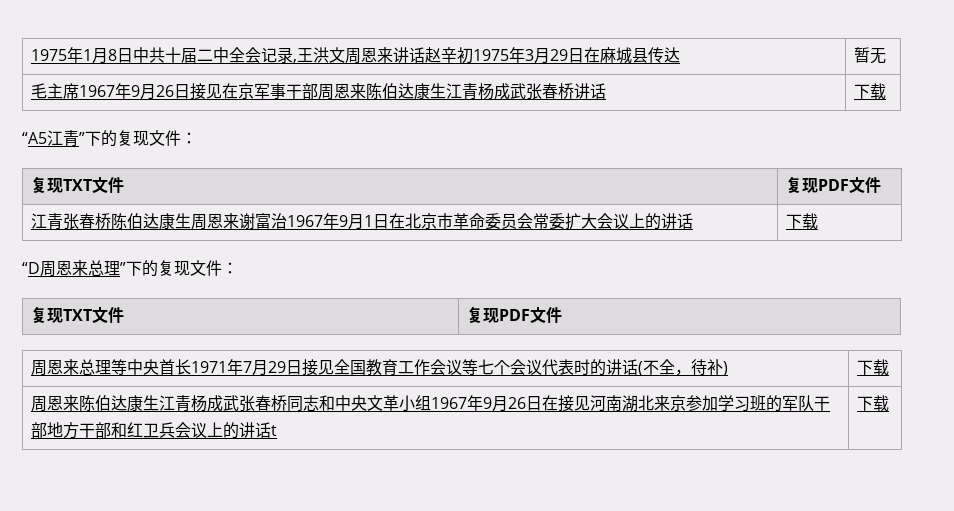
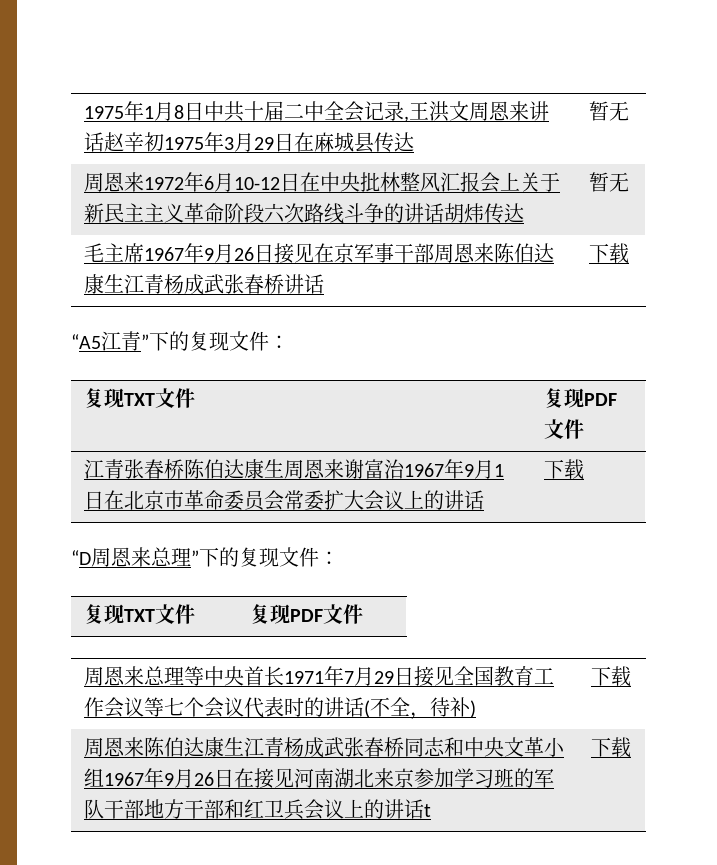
+ 周恩来1972年6月10-12日在中央批林整风汇报会上关于新民主主义革命阶段六次路线斗争的讲话胡炜传达 | 暂无

